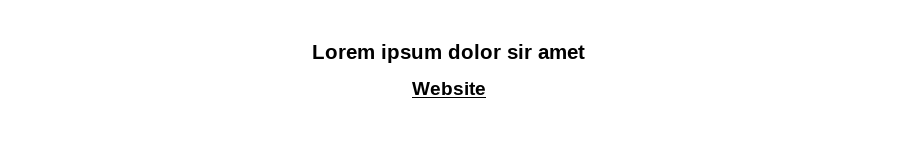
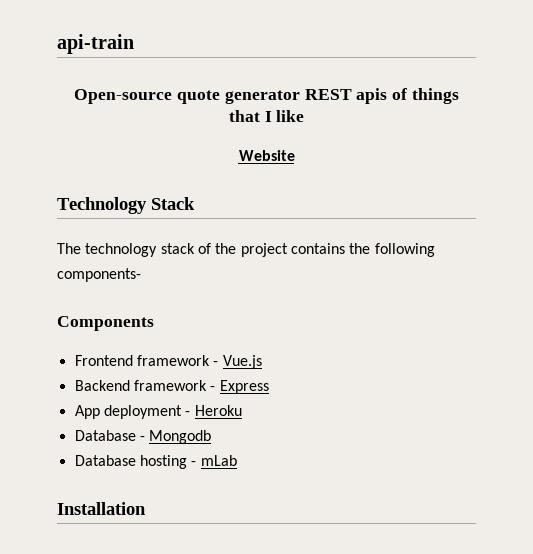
- Lorem ipsum dolor sir amet
+ api-train
+ Open-source quote generator REST apis of things that I like
  Website
+ Technology Stack
+ The technology stack of the project contains the following components-
+ Components
+ Frontend framework - Vue.js
+ Backend framework - Express
+ App deployment - Heroku
+ Database - Mongodb
+ Database hosting - mLab
+ Installation

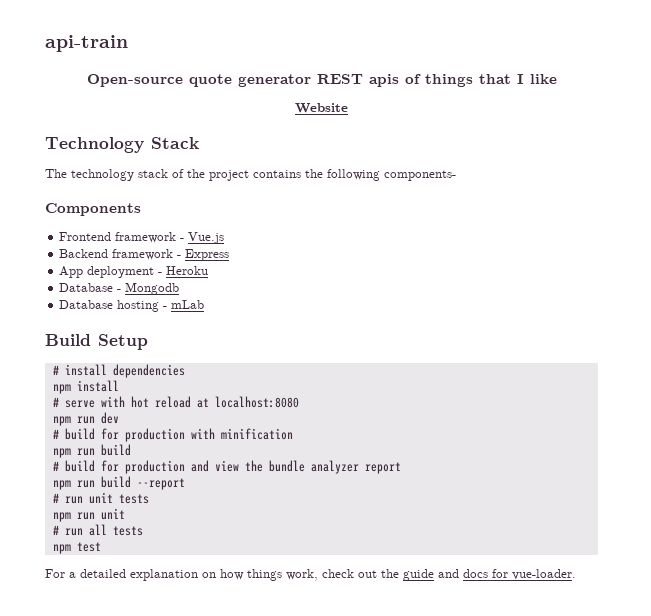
- Installation
+ Build Setup
+ # install dependencies
+ npm install
+ # serve with hot reload at localhost:8080
+ npm run dev
+ # build for production with minification
+ npm run build
+ # build for production and view the bundle analyzer report
+ npm run build --report
+ # run unit tests
+ npm run unit
+ # run all tests
+ npm test
+ For a detailed explanation on how things work, check out the guide and docs for vue-loader.

